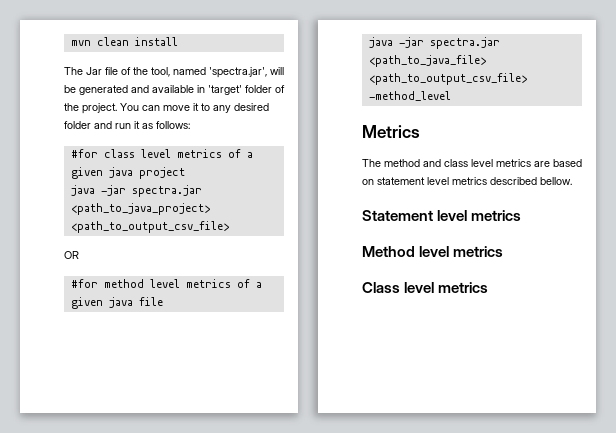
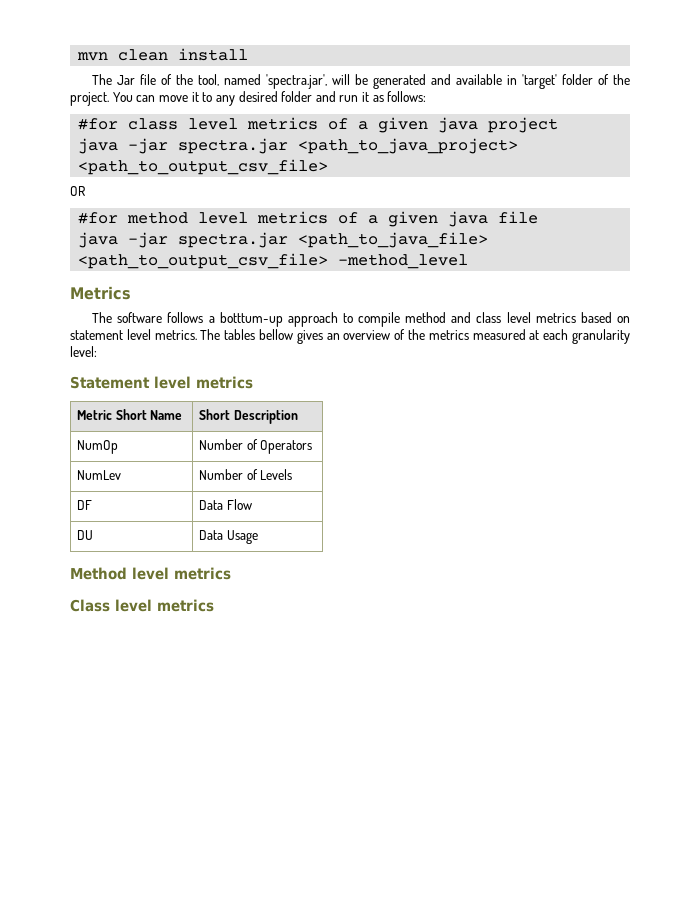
- The method and class level metrics are based on statement level metrics described bellow.
+ The software follows a botttum-up approach to compile method and class level metrics based on statement level metrics. The tables bellow gives an overview of the metrics measured at each granularity level:
  Statement level metrics
+ Metric Short Name | Short Description
+ NumOp | Number of Operators
+ NumLev | Number of Levels
+ DF | Data Flow
+ DU | Data Usage

